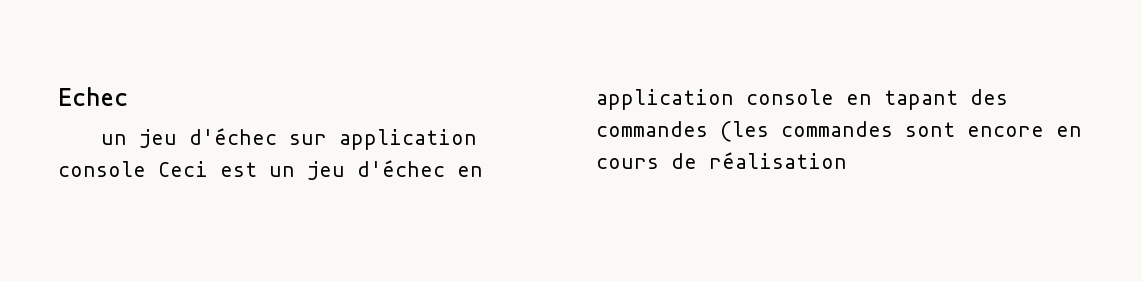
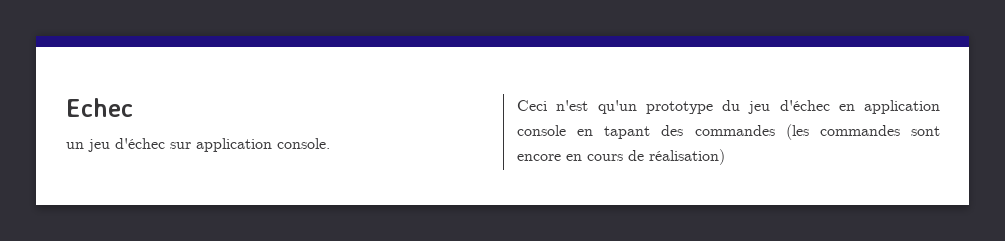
- un jeu d'échec sur application console Ceci est un jeu d'échec en application console en tapant des commandes (les commandes sont encore en cours de réalisation
+ un jeu d'échec sur application console.
+ Ceci n'est qu'un prototype du jeu d'échec en application console en tapant des commandes (les commandes sont encore en cours de réalisation)

